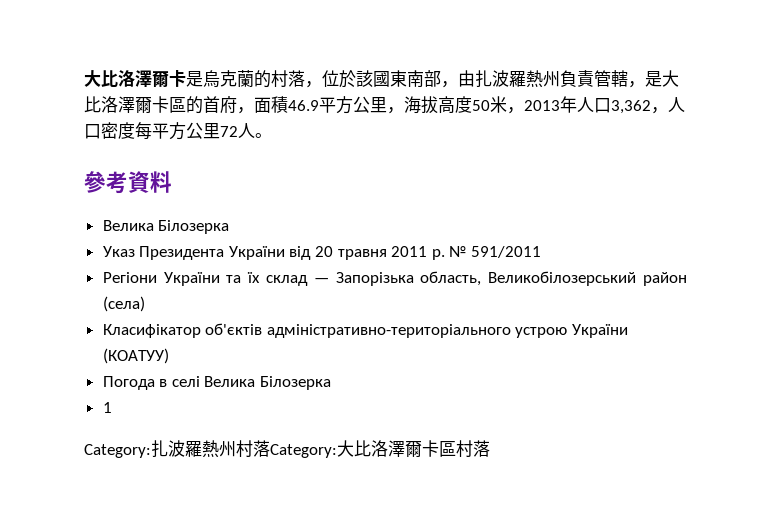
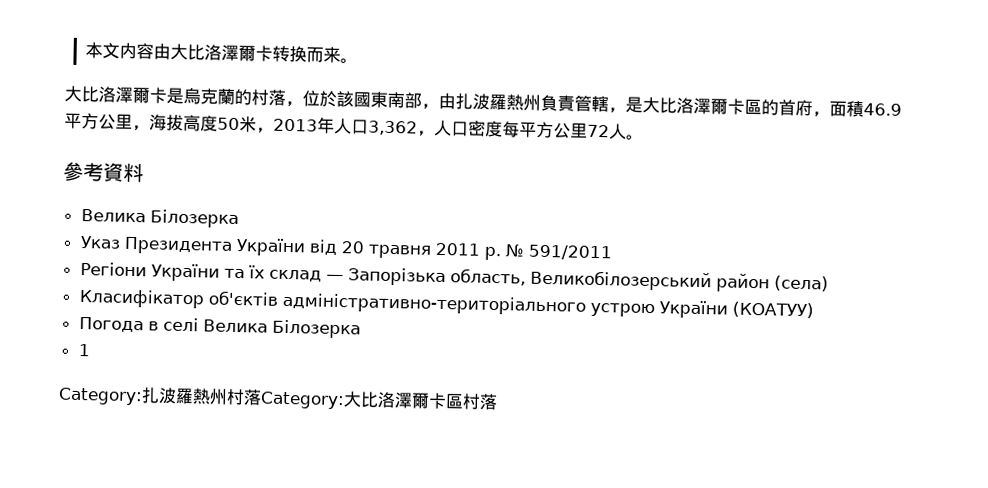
+ 本文内容由大比洛澤爾卡转换而来。

